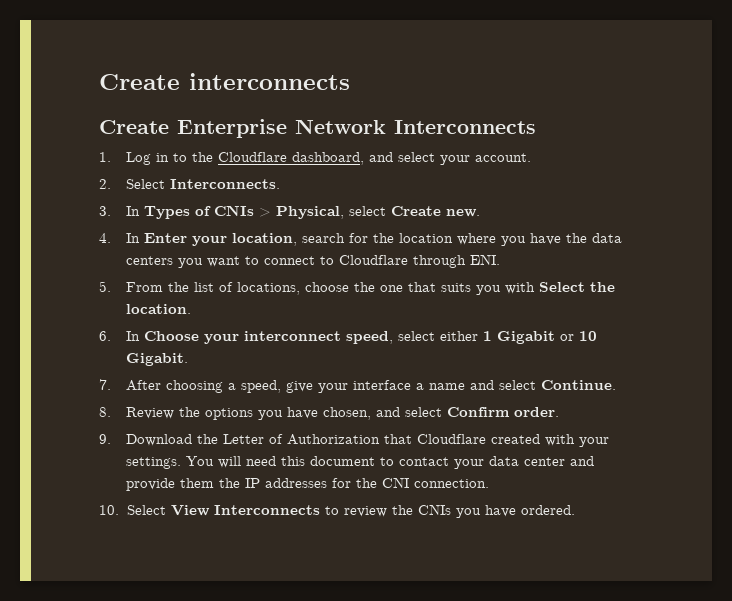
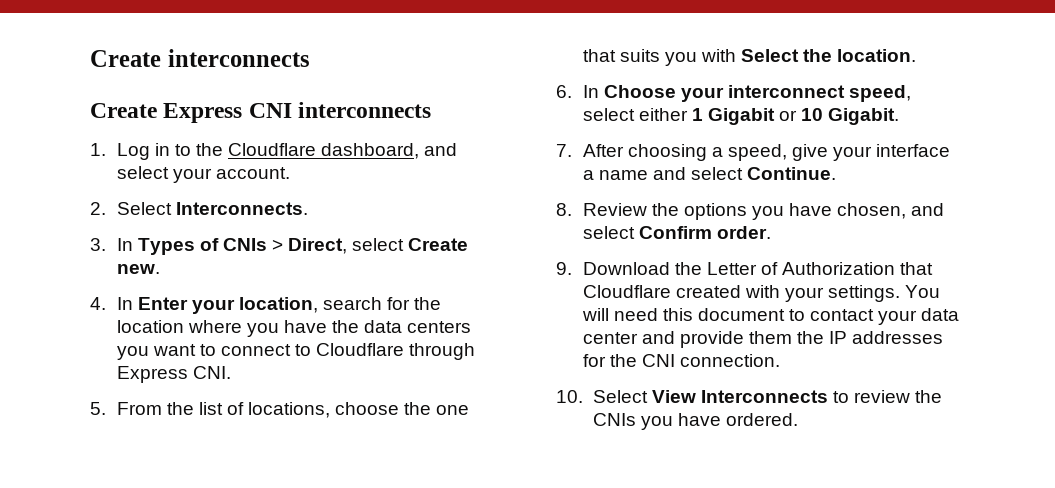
- Create Enterprise Network Interconnects
+ Create Express CNI interconnects
- 3. In Types of CNIs > Physical, select Create new.
+ 3. In Types of CNIs > Direct, select Create new.
- 4. In Enter your location, search for the location where you have the data centers you want to connect to Cloudflare through ENI.
+ 4. In Enter your location, search for the location where you have the data centers you want to connect to Cloudflare through Express CNI.

